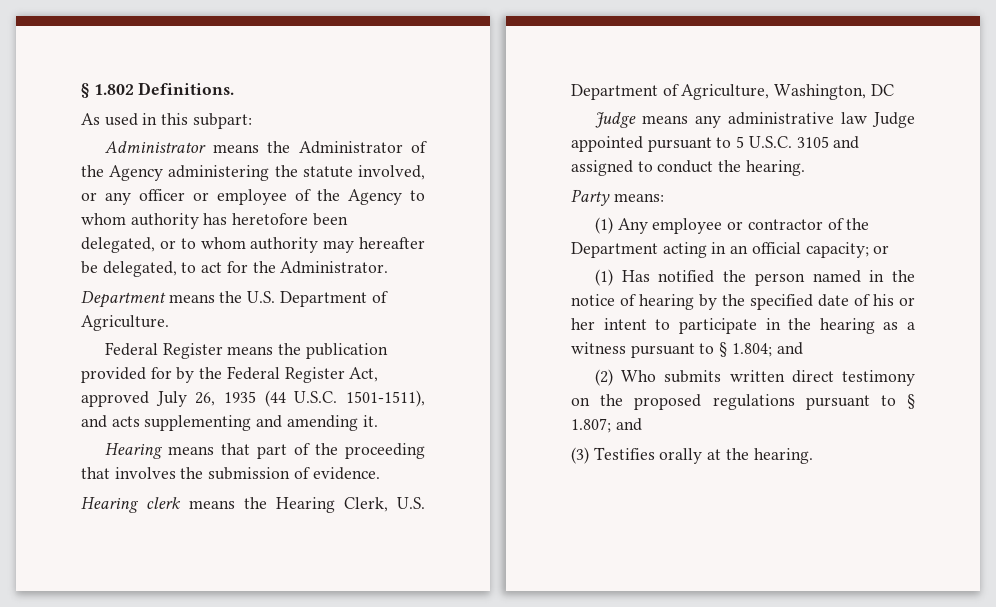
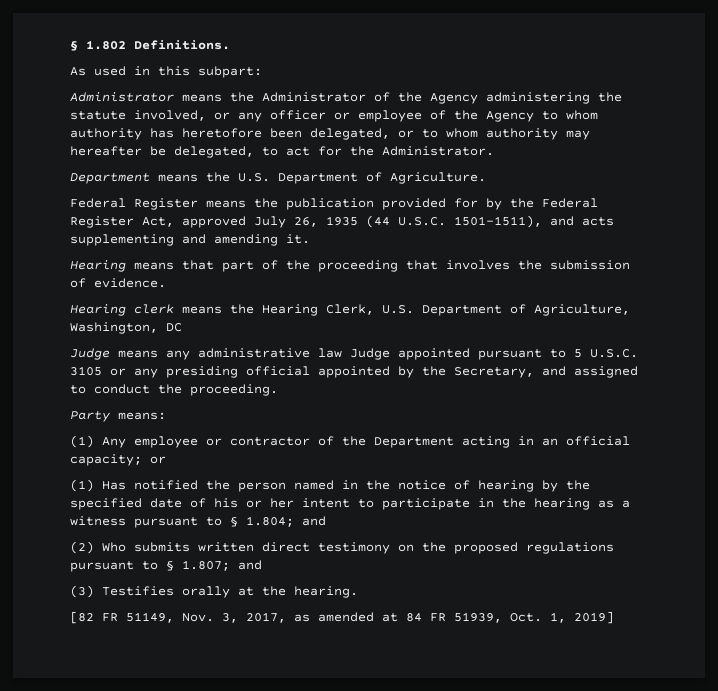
- Judge means any administrative law Judge appointed pursuant to 5 U.S.C. 3105 and assigned to conduct the hearing.
+ Judge means any administrative law Judge appointed pursuant to 5 U.S.C. 3105 or any presiding official appointed by the Secretary, and assigned to conduct the proceeding.
+ [82 FR 51149, Nov. 3, 2017, as amended at 84 FR 51939, Oct. 1, 2019]

